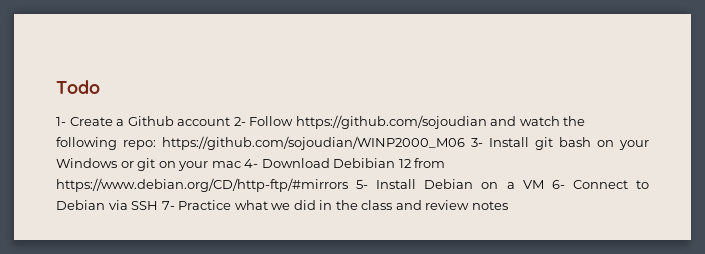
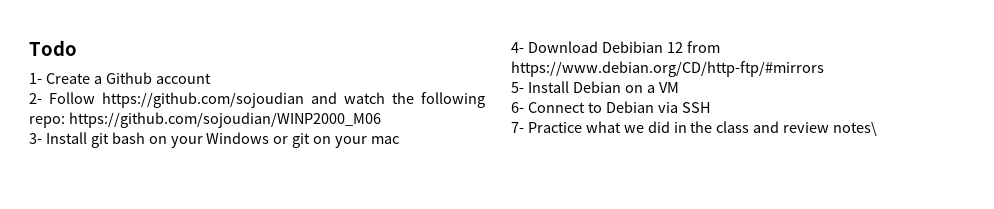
- 1- Create a Github account 2- Follow https://github.com/sojoudian and watch the following repo: https://github.com/sojoudian/WINP2000_M06 3- Install git bash on your Windows or git on your mac 4- Download Debibian 12 from https://www.debian.org/CD/http-ftp/#mirrors 5- Install Debian on a VM 6- Connect to Debian via SSH 7- Practice what we did in the class and review notes
+ 1- Create a Github account
+ 2- Follow https://github.com/sojoudian and watch the following repo: https://github.com/sojoudian/WINP2000_M06
+ 3- Install git bash on your Windows or git on your mac
+ 4- Download Debibian 12 from https://www.debian.org/CD/http-ftp/#mirrors
+ 5- Install Debian on a VM
+ 6- Connect to Debian via SSH
+ 7- Practice what we did in the class and review notes\

